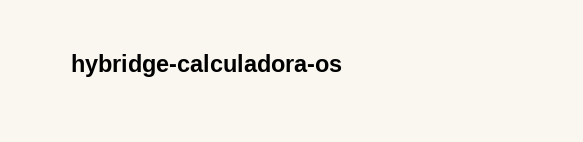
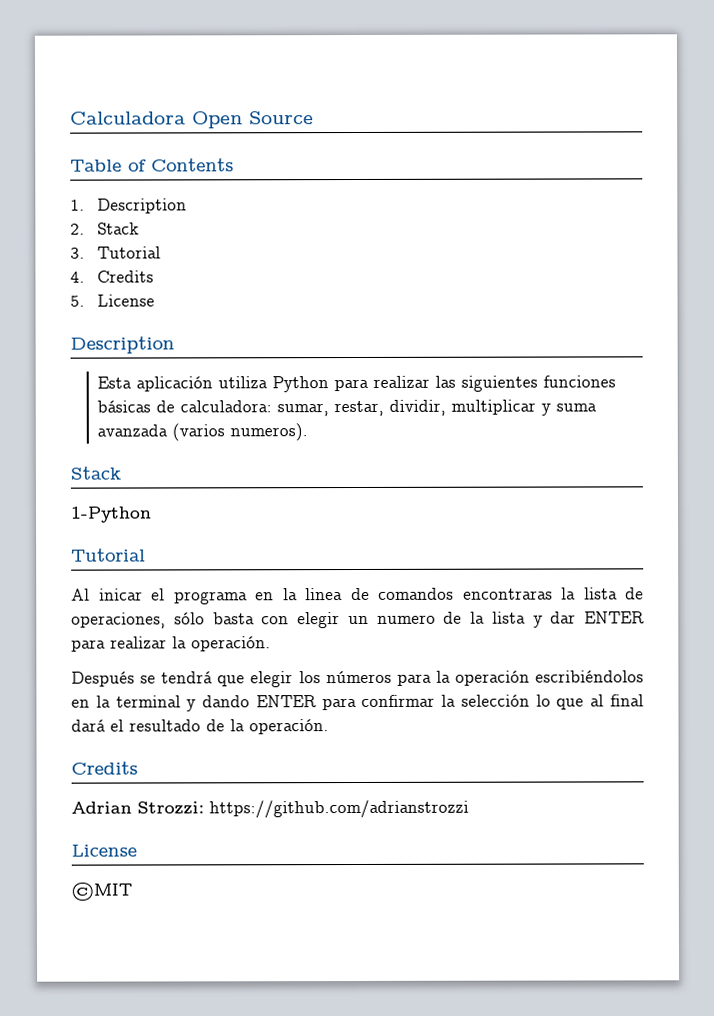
- hybridge-calculadora-os
+ Calculadora Open Source
+ Table of Contents
+ 1. Description
+ 2. Stack
+ 3. Tutorial
+ 4. Credits
+ 5. License
+ Description
+ Esta aplicación utiliza Python para realizar las siguientes funciones básicas de calculadora: sumar, restar, dividir, multiplicar y suma avanzada (varios numeros).
+ Stack
+ 1-Python
+ Tutorial
+ Al inicar el programa en la linea de comandos encontraras la lista de operaciones, sólo basta con elegir un numero de la lista y dar ENTER para realizar la operación.
+ Después se tendrá que elegir los números para la operación escribiéndolos en la terminal y dando ENTER para confirmar la selección lo que al final dará el resultado de la operación.
+ Credits
+ Adrian Strozzi: https://github.com/adrianstrozzi
+ License
+ ©MIT

